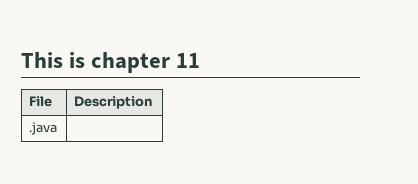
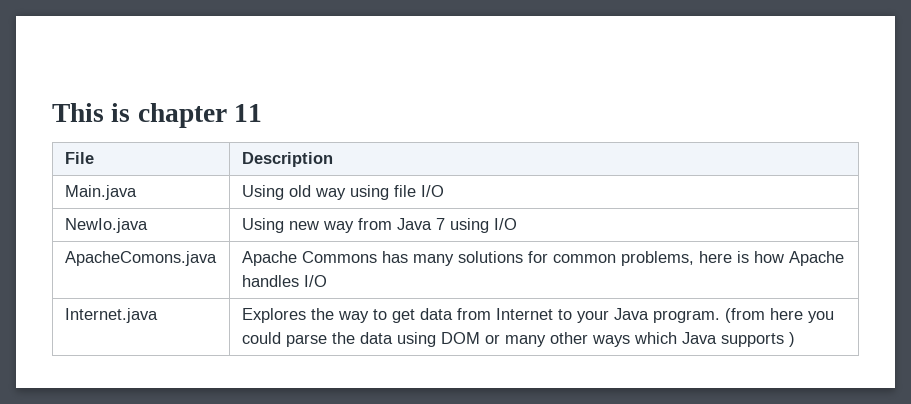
- .java |
+ Main.java | Using old way using file I/O
+ NewIo.java | Using new way from Java 7 using I/O
+ ApacheComons.java | Apache Commons has many solutions for common problems, here is how Apache handles I/O
+ Internet.java | Explores the way to get data from Internet to your Java program. (from here you could parse the data using DOM or many other ways which Java supports )

